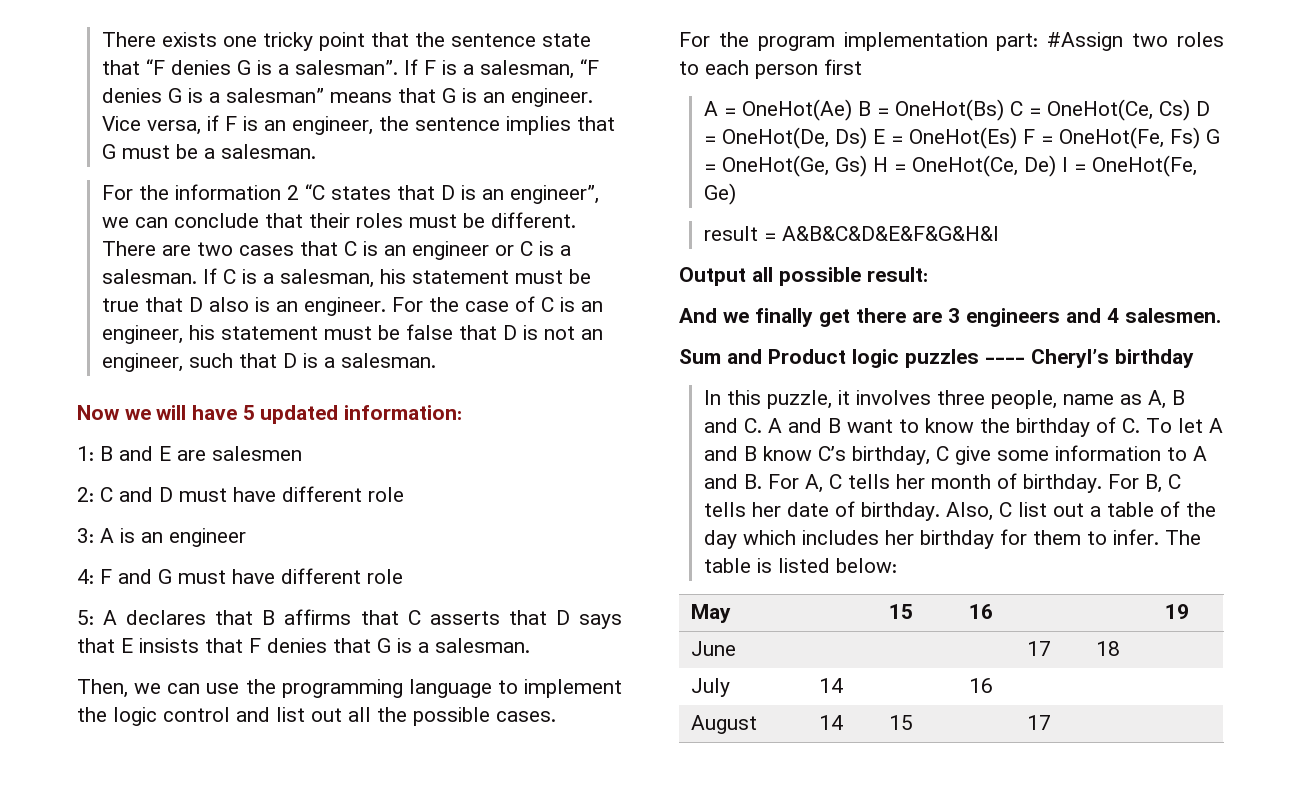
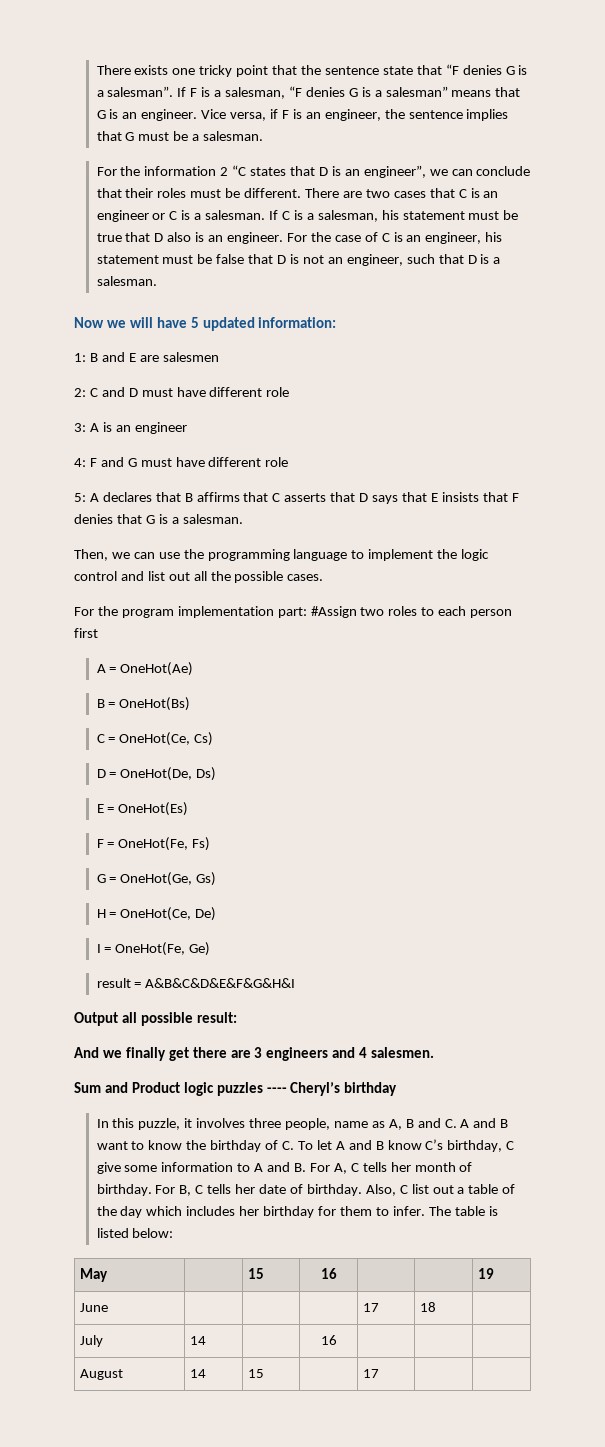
- A = OneHot(Ae) B = OneHot(Bs) C = OneHot(Ce, Cs) D = OneHot(De, Ds) E = OneHot(Es) F = OneHot(Fe, Fs) G = OneHot(Ge, Gs) H = OneHot(Ce, De) I = OneHot(Fe, Ge)
+ A = OneHot(Ae)
+ B = OneHot(Bs)
+ C = OneHot(Ce, Cs)
+ D = OneHot(De, Ds)
+ E = OneHot(Es)
+ F = OneHot(Fe, Fs)
+ G = OneHot(Ge, Gs)
+ H = OneHot(Ce, De)
+ I = OneHot(Fe, Ge)

